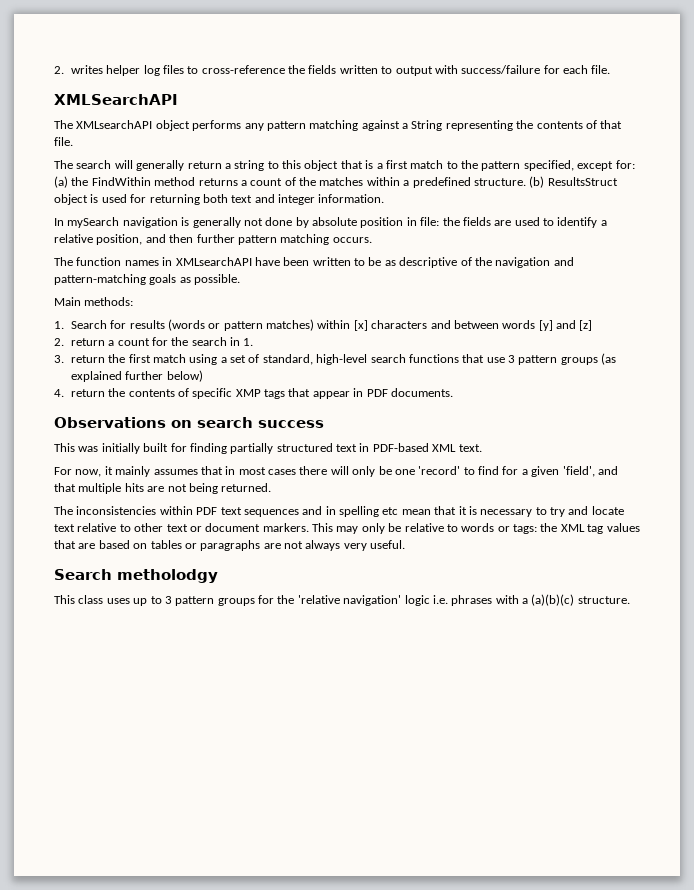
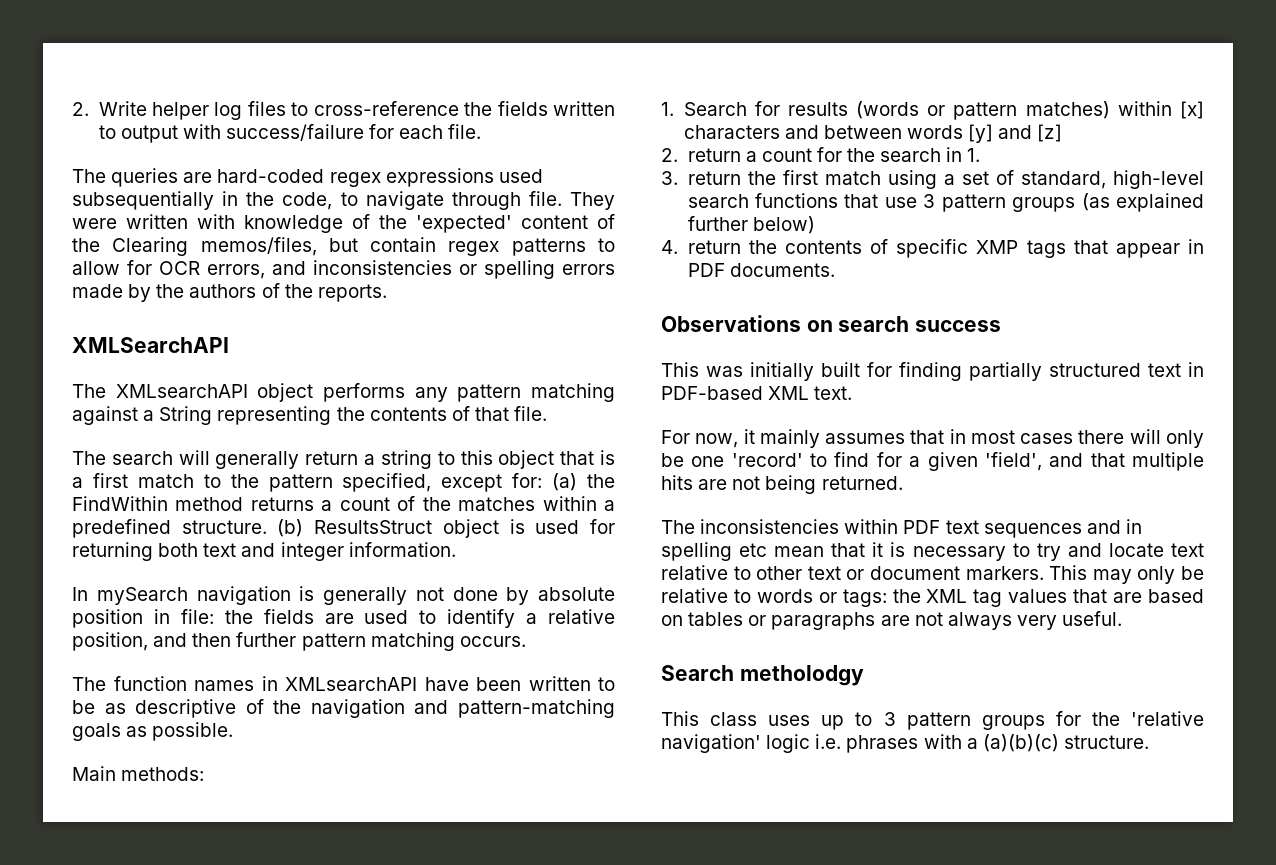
- 2. writes helper log files to cross-reference the fields written to output with success/failure for each file.
+ 2. Write helper log files to cross-reference the fields written to output with success/failure for each file.
+ The queries are hard-coded regex expressions used subsequentially in the code, to navigate through file. They were written with knowledge of the 'expected' content of the Clearing memos/files, but contain regex patterns to allow for OCR errors, and inconsistencies or spelling errors made by the authors of the reports.

